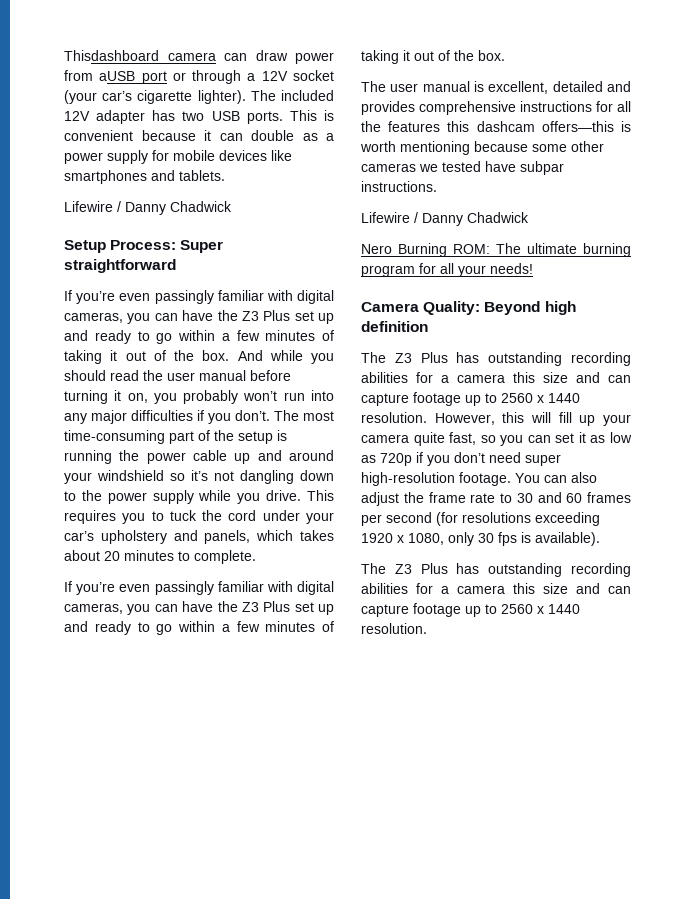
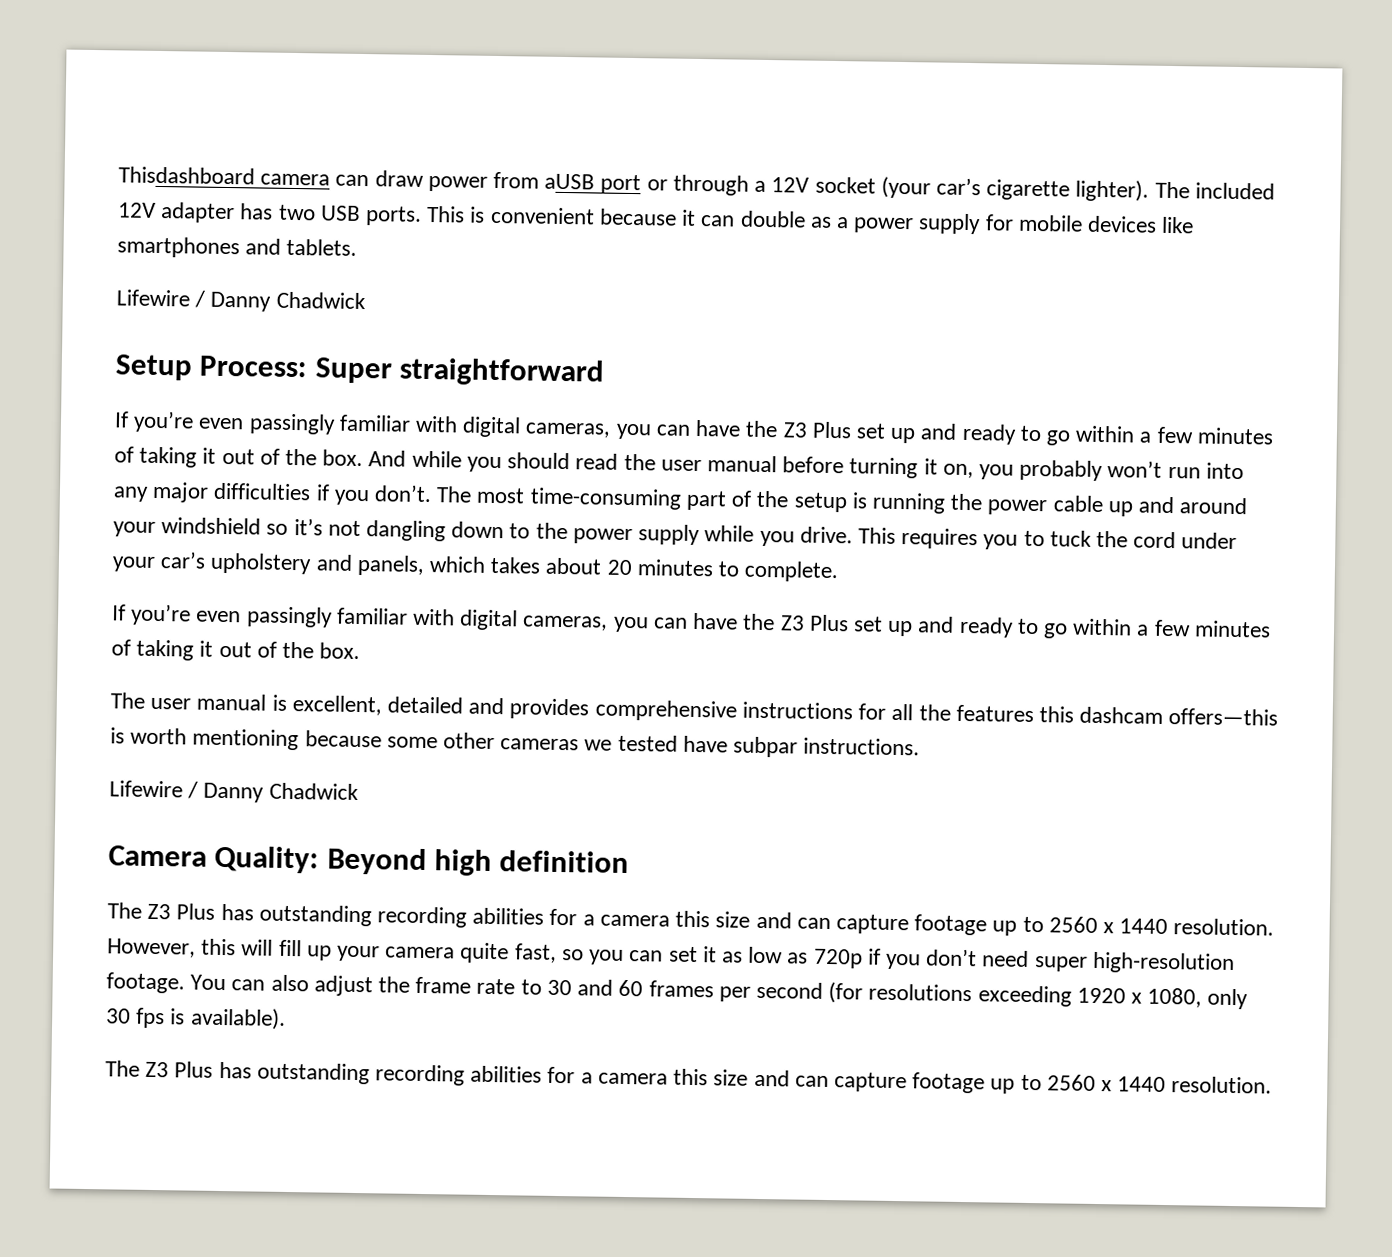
- Nero Burning ROM: The ultimate burning program for all your needs!

